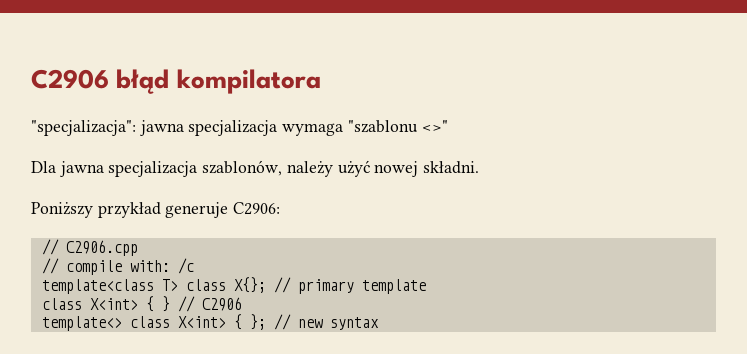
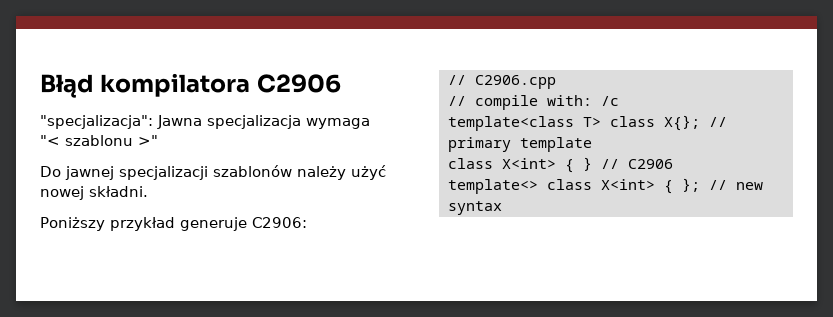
- C2906 błąd kompilatora
+ Błąd kompilatora C2906
- "specjalizacja": jawna specjalizacja wymaga "szablonu <>"
- Dla jawna specjalizacja szablonów, należy użyć nowej składni.
+ "specjalizacja": Jawna specjalizacja wymaga "< szablonu >"
+ Do jawnej specjalizacji szablonów należy użyć nowej składni.

